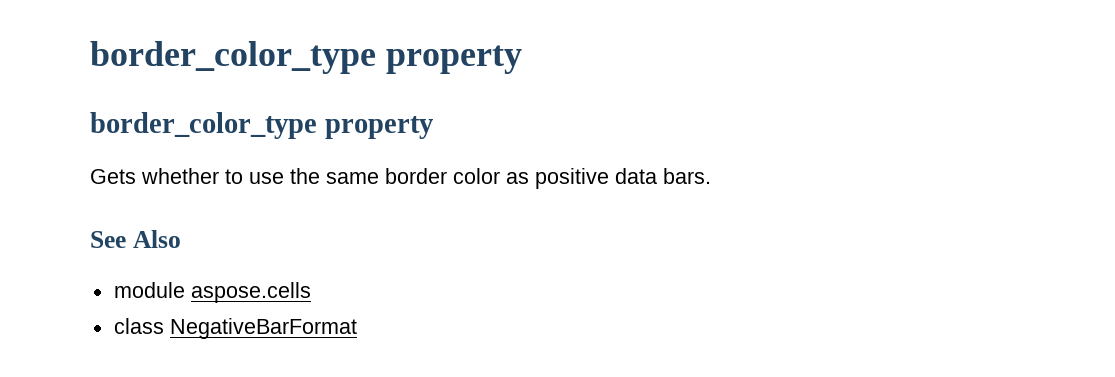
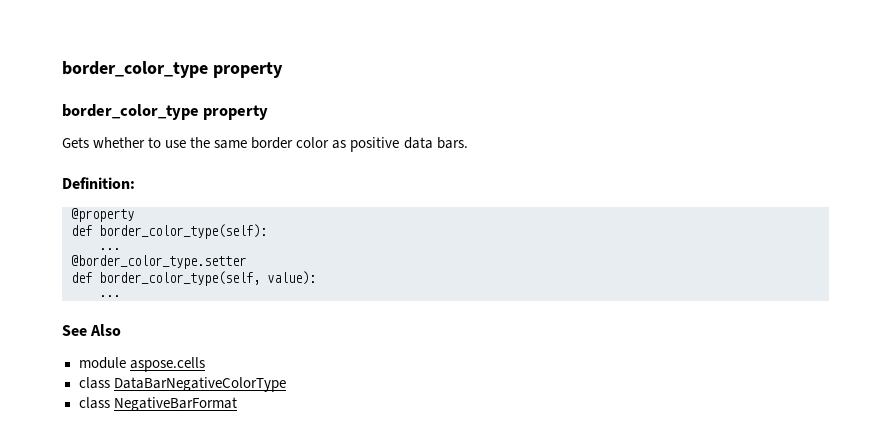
+ Definition:
+ @property
+ def border_color_type(self):
+ ...
+ @border_color_type.setter
+ def border_color_type(self, value):
+ ...
+ class DataBarNegativeColorType

